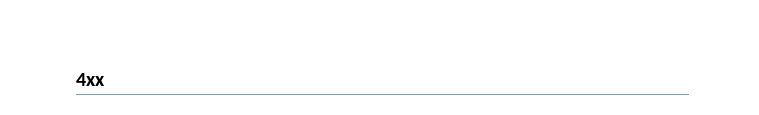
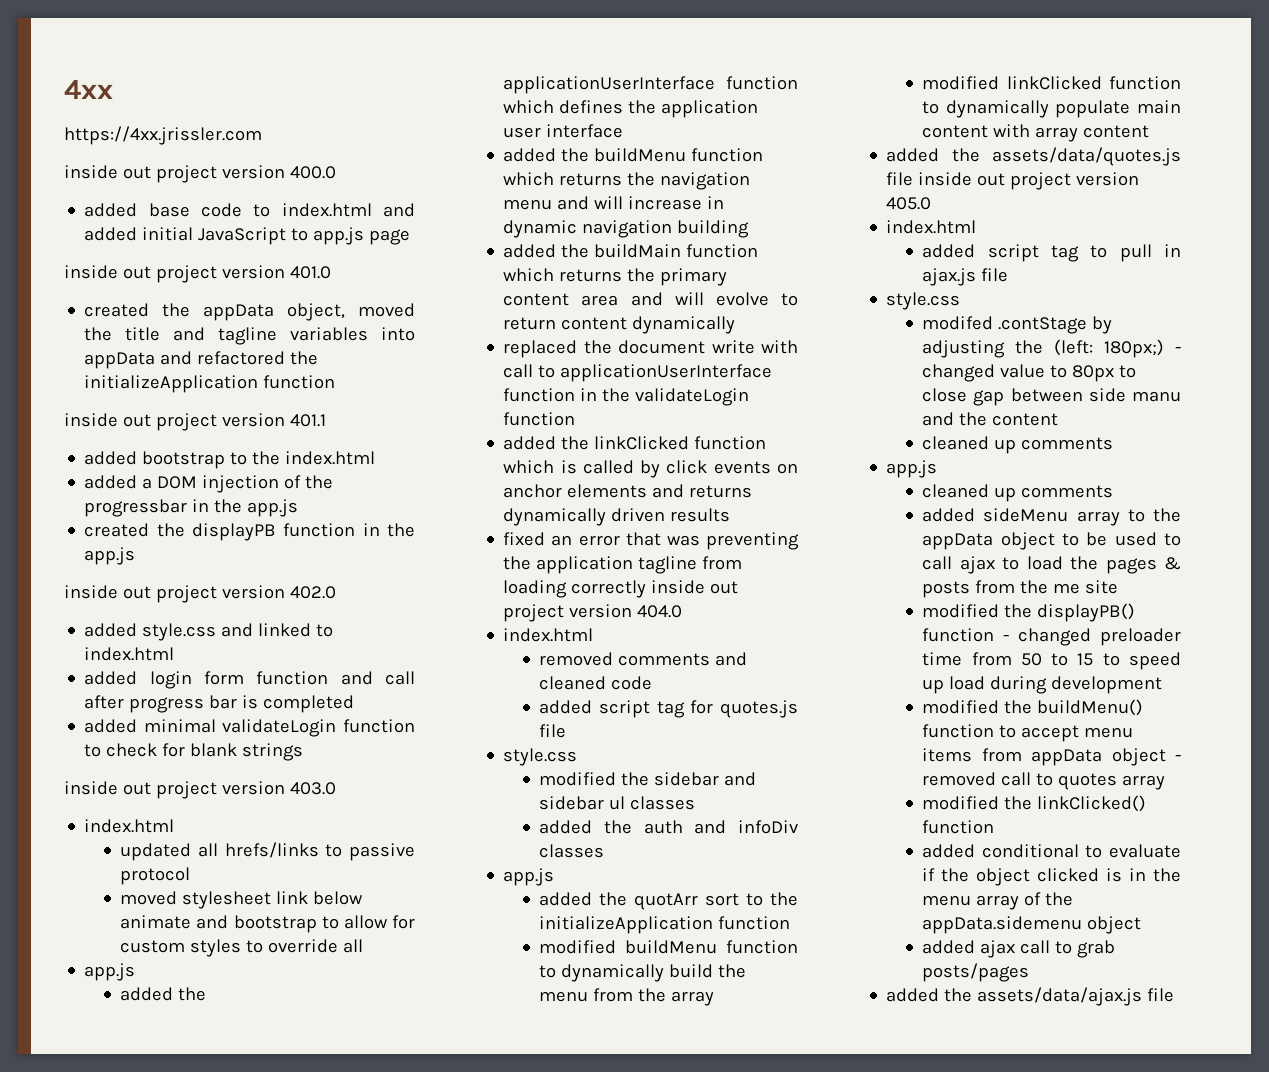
+ https://4xx.jrissler.com
+ inside out project version 400.0
+ added base code to index.html and added initial JavaScript to app.js page
+ inside out project version 401.0
+ created the appData object, moved the title and tagline variables into appData and refactored the initializeApplication function
+ inside out project version 401.1
+ added bootstrap to the index.html
+ added a DOM injection of the progressbar in the app.js
+ created the displayPB function in the app.js
+ inside out project version 402.0
+ added style.css and linked to index.html
+ added login form function and call after progress bar is completed
+ added minimal validateLogin function to check for blank strings
+ inside out project version 403.0
+ index.html
+ updated all hrefs/links to passive protocol
+ moved stylesheet link below animate and bootstrap to allow for custom styles to override all
+ app.js
+ added the applicationUserInterface function which defines the application user interface
+ added the buildMenu function which returns the navigation menu and will increase in dynamic navigation building
+ added the buildMain function which returns the primary content area and will evolve to return content dynamically
+ replaced the document write with call to applicationUserInterface function in the validateLogin function
+ added the linkClicked function which is called by click events on anchor elements and returns dynamically driven results
+ fixed an error that was preventing the application tagline from loading correctly inside out project version 404.0
+ index.html
+ removed comments and cleaned code
+ added script tag for quotes.js file
+ style.css
+ modified the sidebar and sidebar ul classes
+ added the auth and infoDiv classes
+ app.js
+ added the quotArr sort to the initializeApplication function
+ modified buildMenu function to dynamically build the menu from the array
+ modified linkClicked function to dynamically populate main content with array content
+ added the assets/data/quotes.js file inside out project version 405.0
+ index.html
+ added script tag to pull in ajax.js file
+ style.css
+ modifed .contStage by adjusting the (left: 180px;) - changed value to 80px to close gap between side manu and the content
+ cleaned up comments
+ app.js
+ cleaned up comments
+ added sideMenu array to the appData object to be used to call ajax to load the pages & posts from the me site
+ modified the displayPB() function - changed preloader time from 50 to 15 to speed up load during development
+ modified the buildMenu() function to accept menu items from appData object - removed call to quotes array
+ modified the linkClicked() function
+ added conditional to evaluate if the object clicked is in the menu array of the appData.sidemenu object
+ added ajax call to grab posts/pages
+ added the assets/data/ajax.js file

